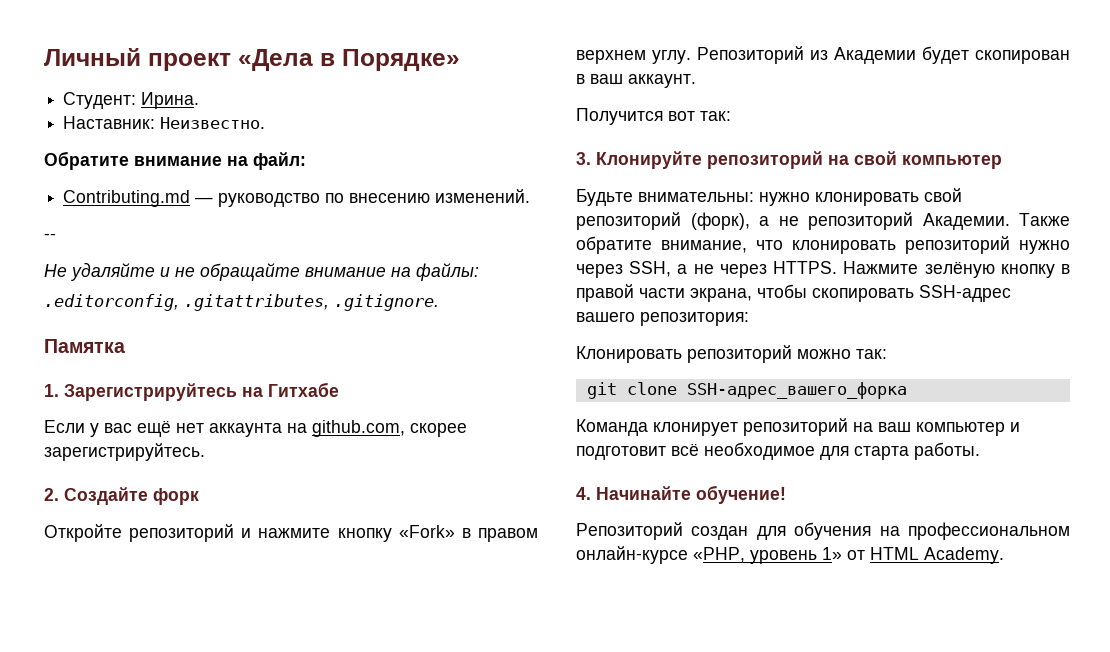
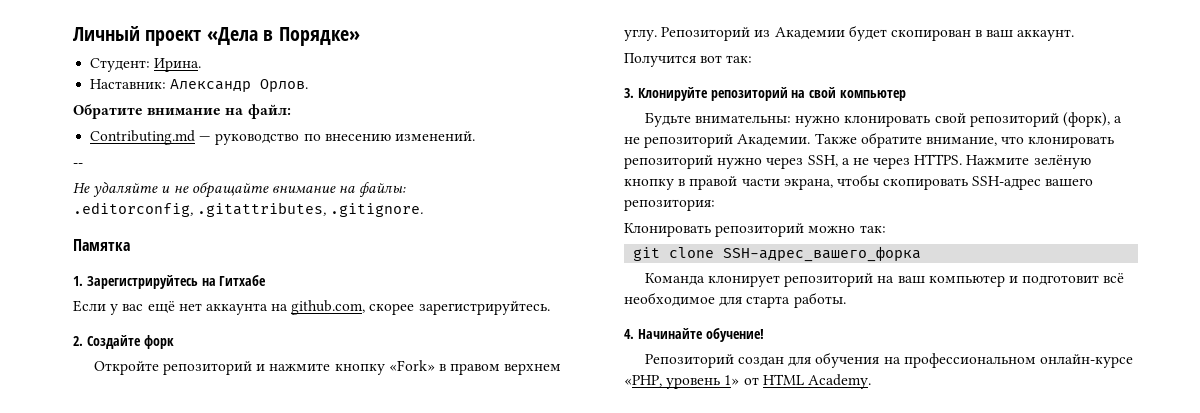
- Наставник: Неизвестно.
+ Наставник: Александр Орлов.

